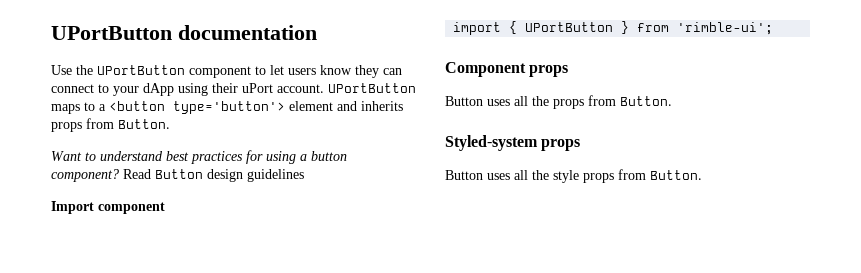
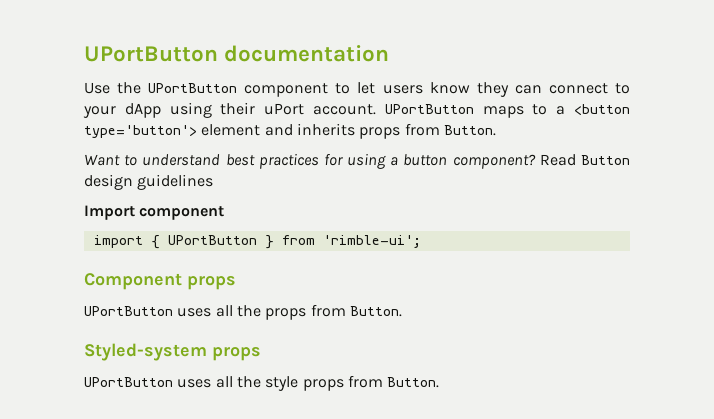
- Button uses all the props from Button.
+ UPortButton uses all the props from Button.
- Button uses all the style props from Button.
+ UPortButton uses all the style props from Button.

